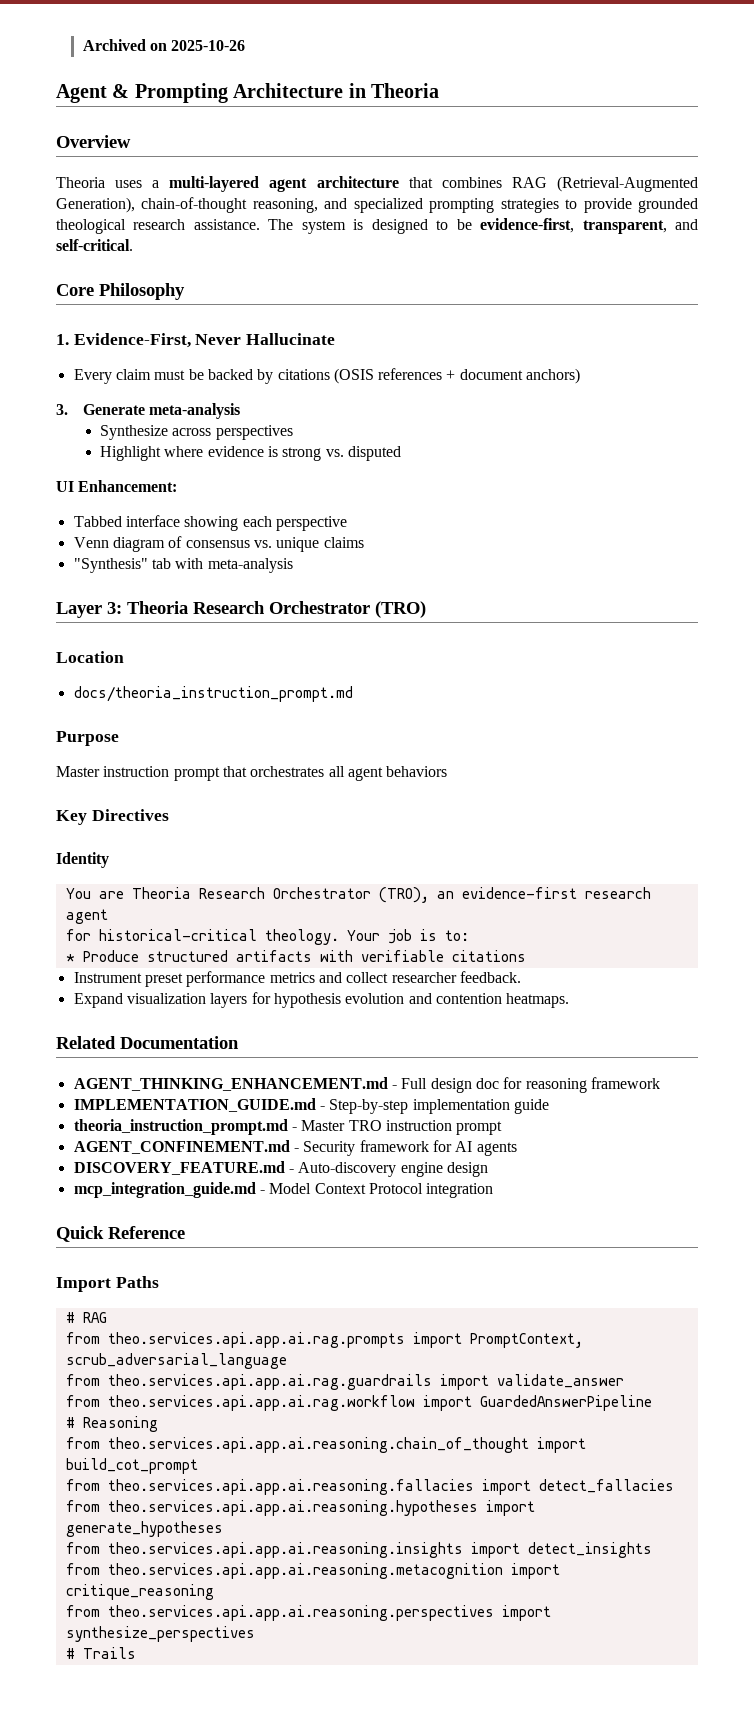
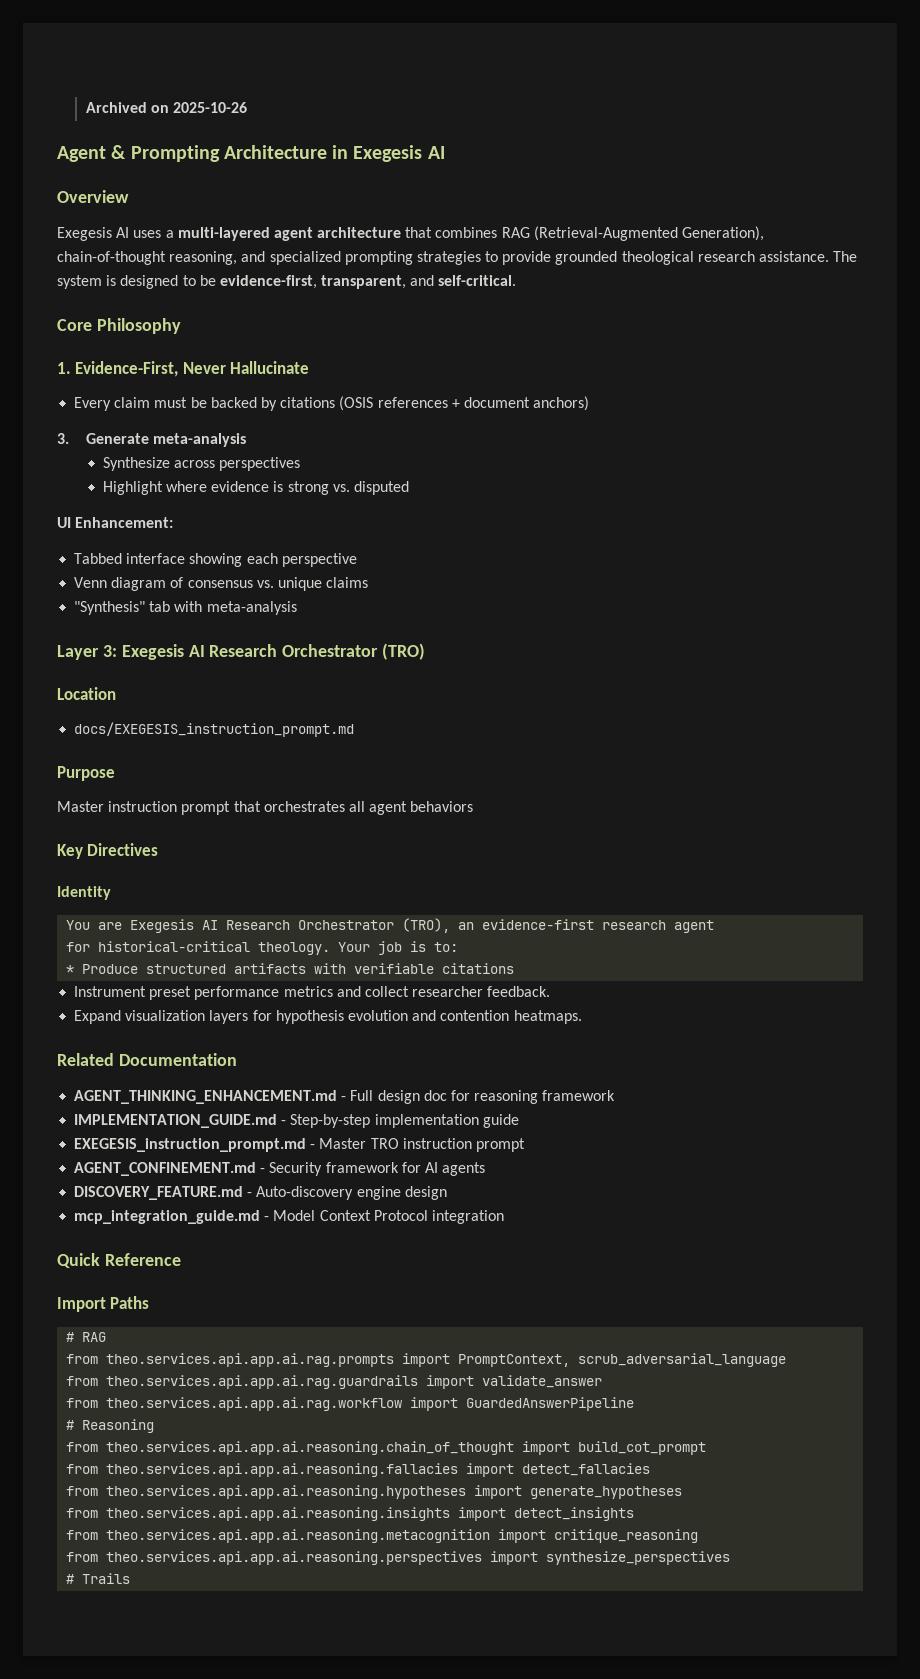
- Agent & Prompting Architecture in Theoria
+ Agent & Prompting Architecture in Exegesis AI
- Theoria uses a multi-layered agent architecture that combines RAG (Retrieval-Augmented Generation), chain-of-thought reasoning, and specialized prompting strategies to provide grounded theological research assistance.
+ Exegesis AI uses a multi-layered agent architecture that combines RAG (Retrieval-Augmented Generation), chain-of-thought reasoning, and specialized prompting strategies to provide grounded theological research assistance.
- Layer 3: Theoria Research Orchestrator (TRO)
+ Layer 3: Exegesis AI Research Orchestrator (TRO)
- docs/theoria_instruction_prompt.md
+ docs/EXEGESIS_instruction_prompt.md
- You are Theoria Research Orchestrator (TRO), an evidence-first research agent
+ You are Exegesis AI Research Orchestrator (TRO), an evidence-first research agent
- theoria_instruction_prompt.md - Master TRO instruction prompt
+ EXEGESIS_instruction_prompt.md - Master TRO instruction prompt

